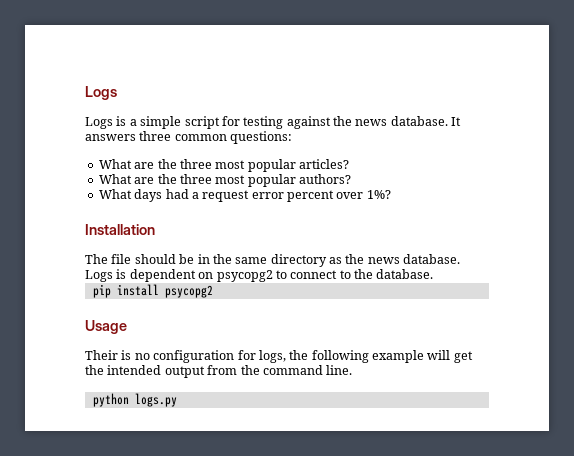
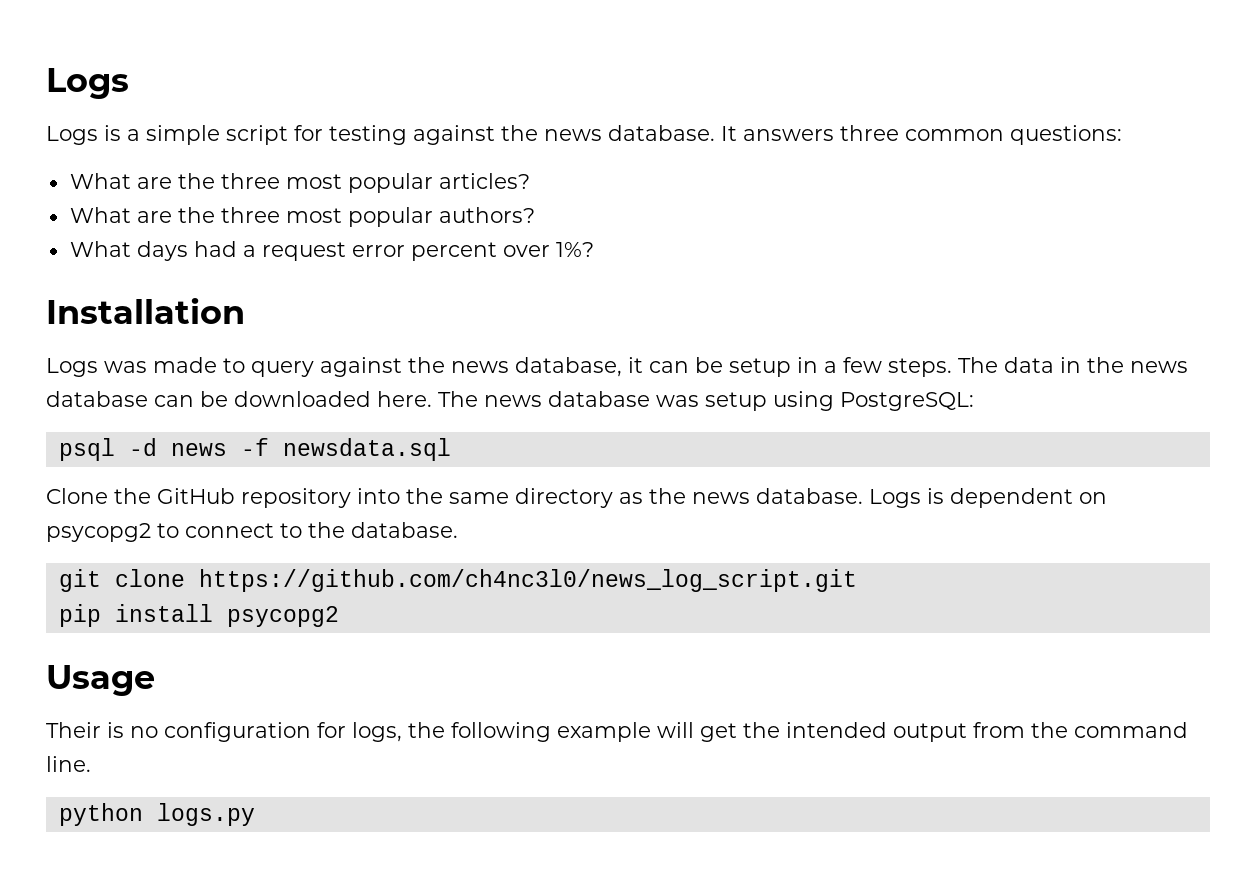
- The file should be in the same directory as the news database.
+ Logs was made to query against the news database, it can be setup in a few steps. The data in the news database can be downloaded here. The news database was setup using PostgreSQL:
+ psql -d news -f newsdata.sql
+ Clone the GitHub repository into the same directory as the news database.
+ git clone https://github.com/ch4nc3l0/news_log_script.git

